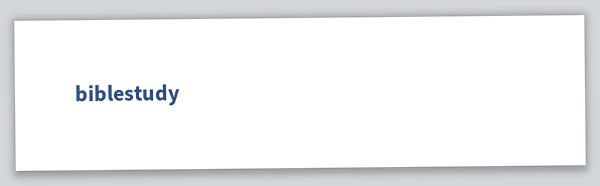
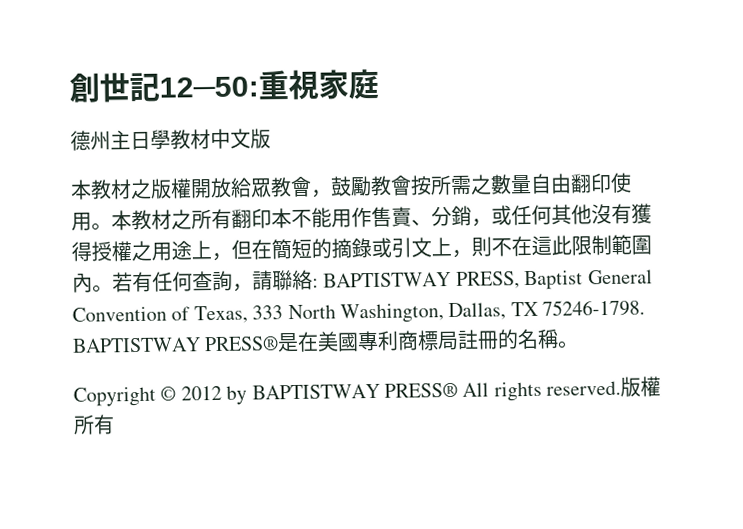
- biblestudy
+ 創世記12─50:重視家庭
+ 德州主日學教材中文版
+ 本教材之版權開放給眾教會，鼓勵教會按所需之數量自由翻印使用。本教材之所有翻印本不能用作售賣、分銷，或任何其他沒有獲得授權之用途上，但在簡短的摘錄或引文上，則不在這此限制範圍內。若有任何查詢，請聯絡: BAPTISTWAY PRESS, Baptist General Convention of Texas, 333 North Washington, Dallas, TX 75246-1798. BAPTISTWAY PRESS®是在美國專利商標局註冊的名稱。
+ Copyright © 2012 by BAPTISTWAY PRESS® All rights reserved.版權所有

